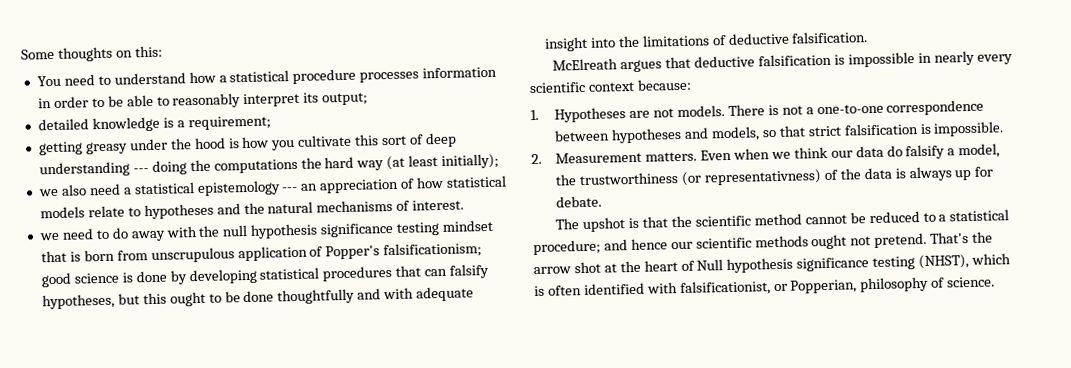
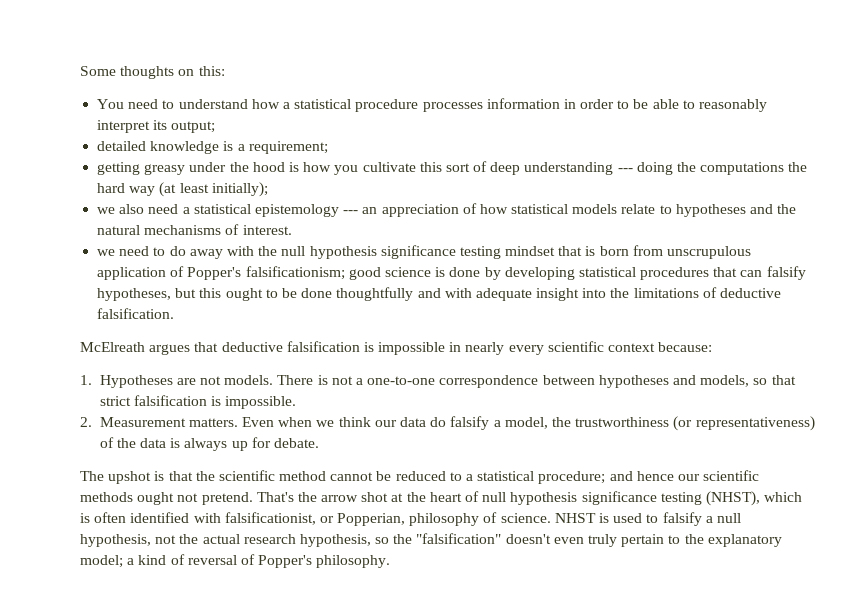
- Even when we think our data do falsify a model, the trustworthiness (or representativness) of the data is always up for debate.
+ Even when we think our data do falsify a model, the trustworthiness (or representativeness) of the data is always up for debate.
- That's the arrow shot at the heart of Null hypothesis significance testing (NHST), which is often identified with falsificationist, or Popperian, philosophy of science.
+ That's the arrow shot at the heart of null hypothesis significance testing (NHST), which is often identified with falsificationist, or Popperian, philosophy of science.
+ NHST is used to falsify a null hypothesis, not the actual research hypothesis, so the "falsification" doesn't even truly pertain to the explanatory model; a kind of reversal of Popper's philosophy.

